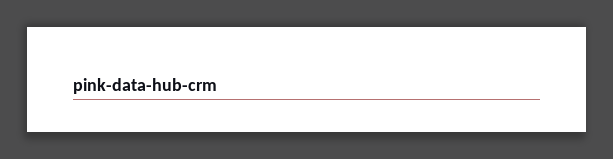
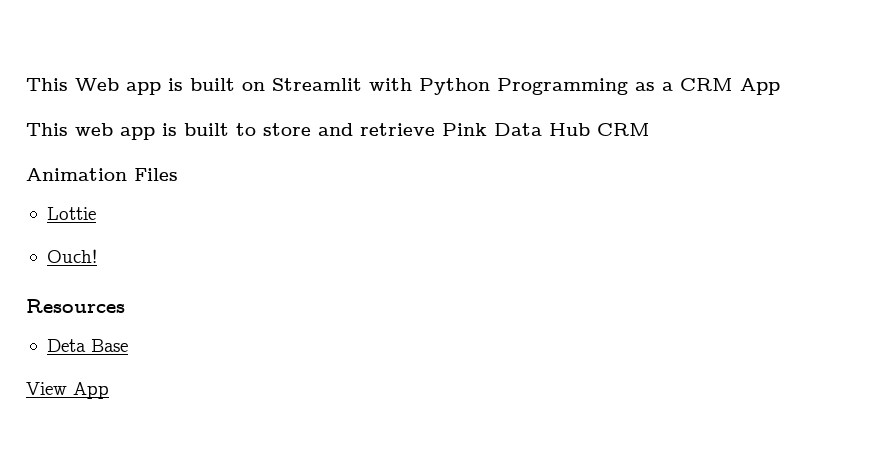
- pink-data-hub-crm
+ This Web app is built on Streamlit with Python Programming as a CRM App
+ This web app is built to store and retrieve Pink Data Hub CRM
+ Animation Files
+ Lottie
+ Ouch!
+ Resources
+ Deta Base
+ View App

